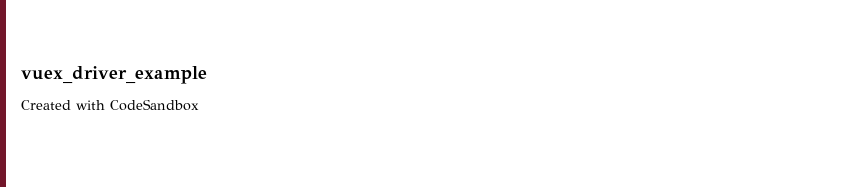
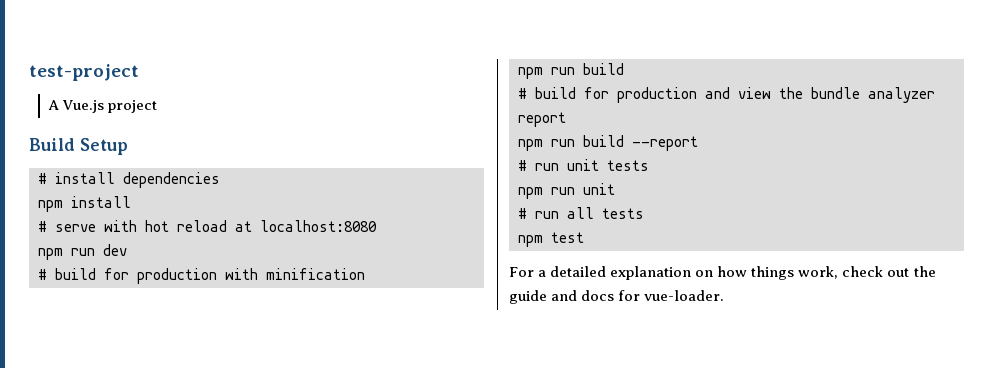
- vuex_driver_example
- Created with CodeSandbox
+ test-project
+ A Vue.js project
+ Build Setup
+ # install dependencies
+ npm install
+ # serve with hot reload at localhost:8080
+ npm run dev
+ # build for production with minification
+ npm run build
+ # build for production and view the bundle analyzer report
+ npm run build --report
+ # run unit tests
+ npm run unit
+ # run all tests
+ npm test
+ For a detailed explanation on how things work, check out the guide and docs for vue-loader.

